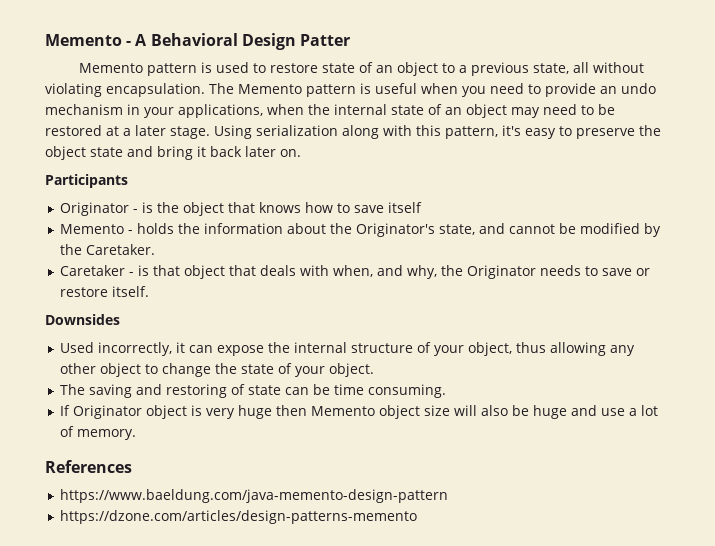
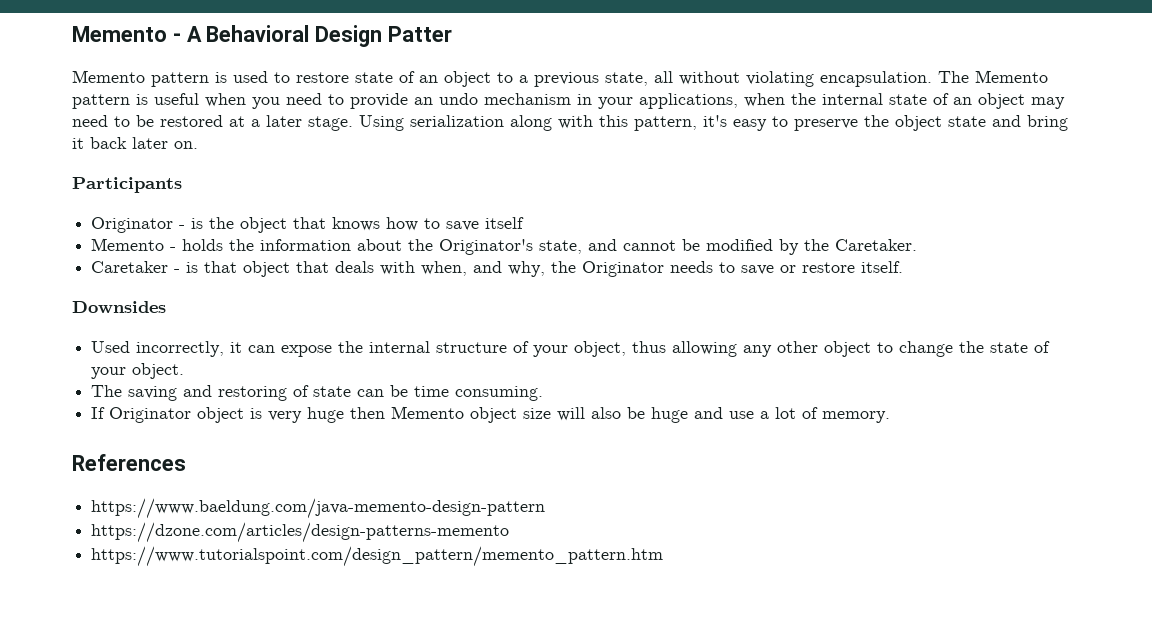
+ https://www.tutorialspoint.com/design_pattern/memento_pattern.htm

